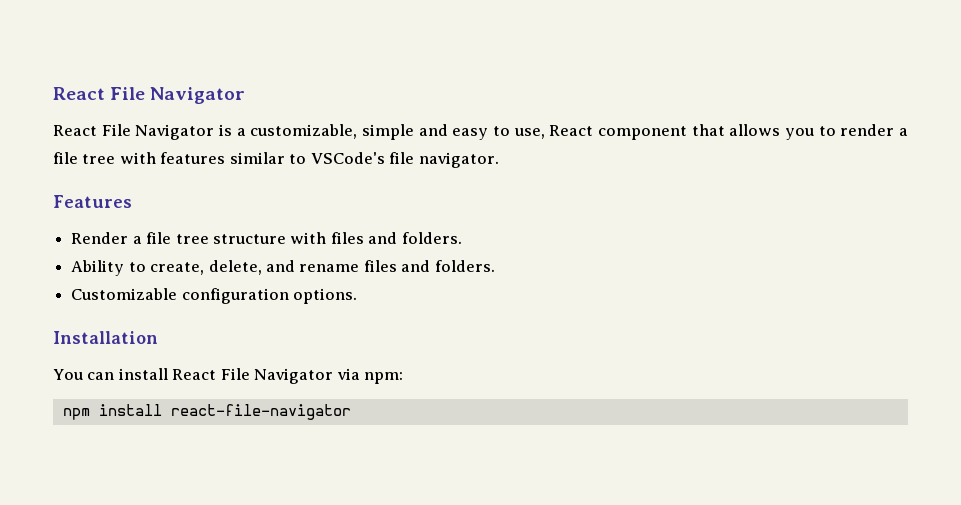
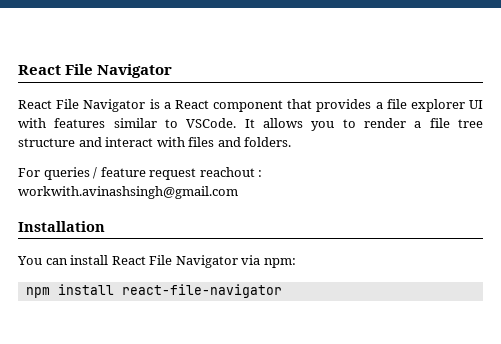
- React File Navigator is a customizable, simple and easy to use, React component that allows you to render a file tree with features similar to VSCode's file navigator.
- Features
- Render a file tree structure with files and folders.
- Ability to create, delete, and rename files and folders.
- Customizable configuration options.
+ React File Navigator is a React component that provides a file explorer UI with features similar to VSCode. It allows you to render a file tree structure and interact with files and folders.
+ For queries / feature request reachout : workwith.avinashsingh@gmail.com

